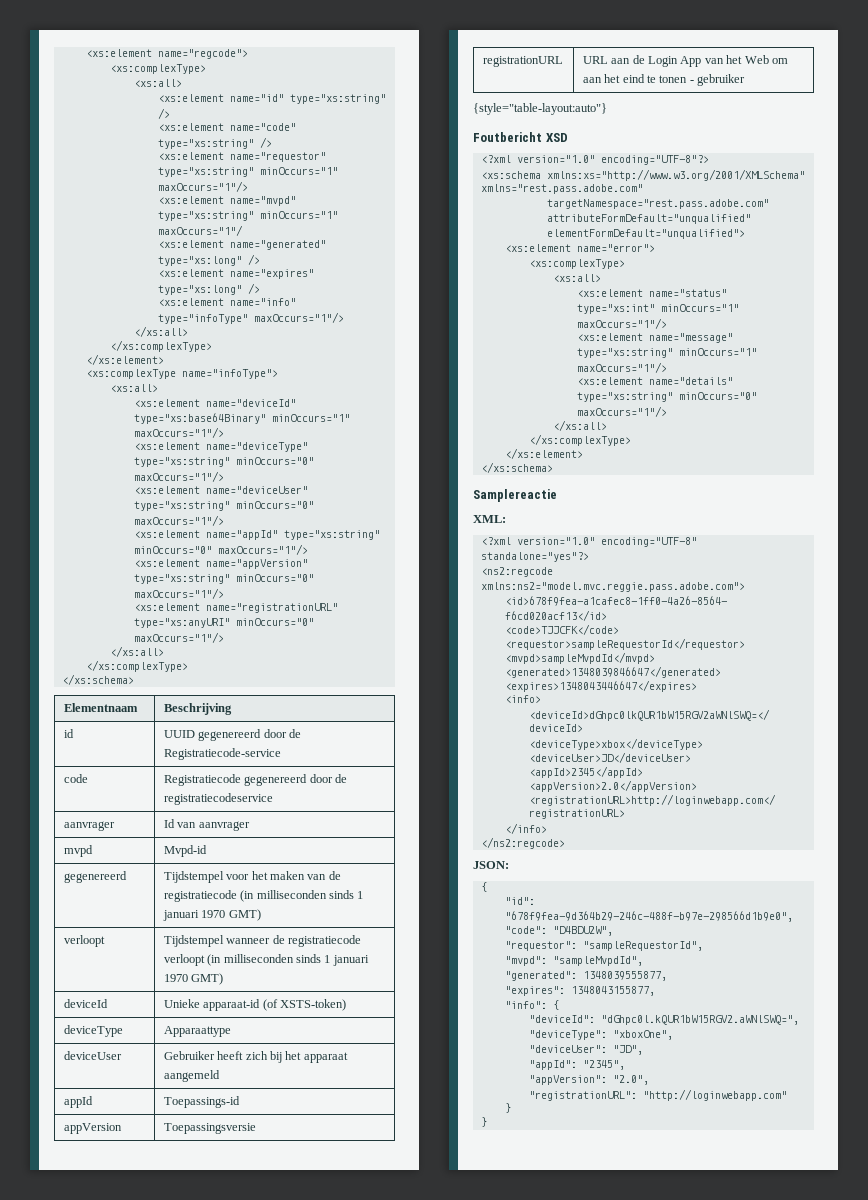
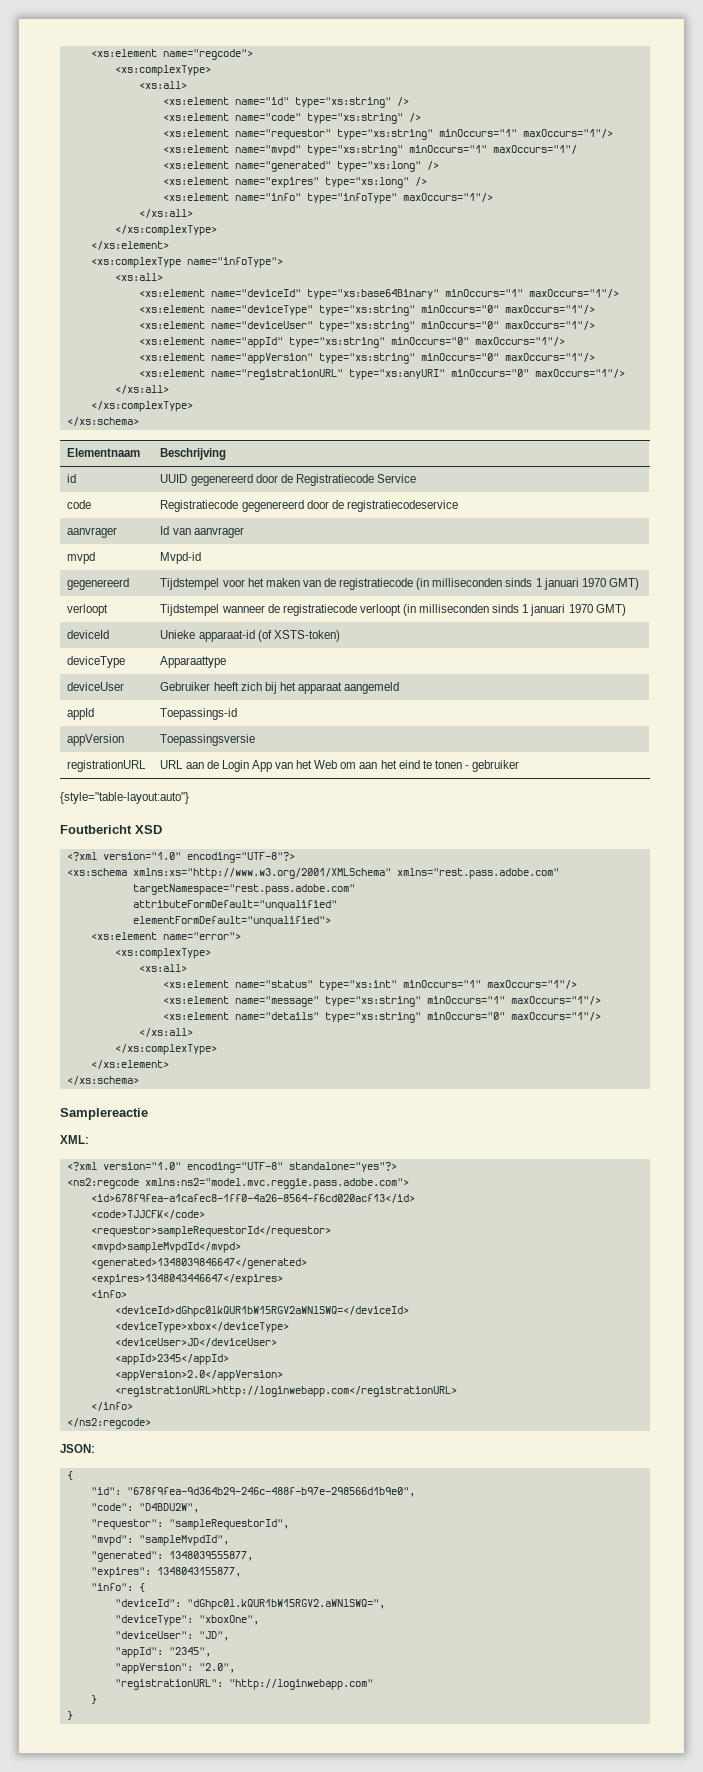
- id | UUID gegenereerd door de Registratiecode-service
+ id | UUID gegenereerd door de Registratiecode Service

